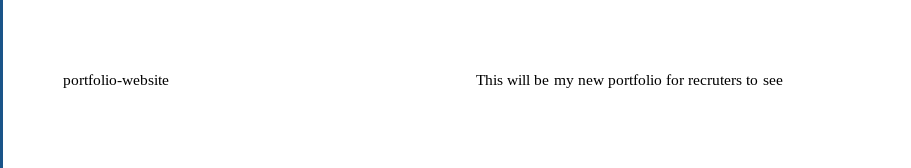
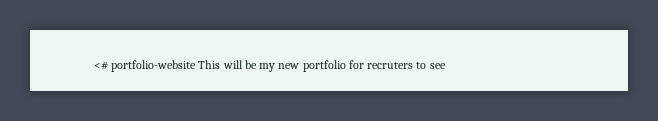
- portfolio-website
- This will be my new portfolio for recruters to see
+ <# portfolio-website This will be my new portfolio for recruters to see

